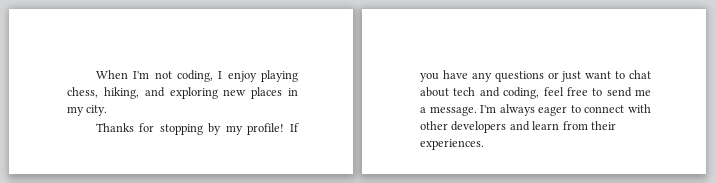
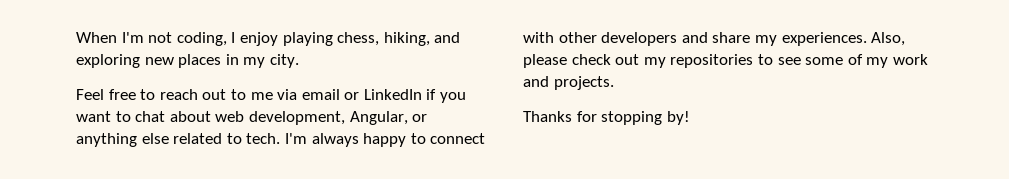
- Thanks for stopping by my profile! If you have any questions or just want to chat about tech and coding, feel free to send me a message.
+ Feel free to reach out to me via email or LinkedIn if you want to chat about web development, Angular, or anything else related to tech.
- I'm always eager to connect with other developers and learn from their experiences.
+ I'm always happy to connect with other developers and share my experiences. Also, please check out my repositories to see some of my work and projects.
+ Thanks for stopping by!

